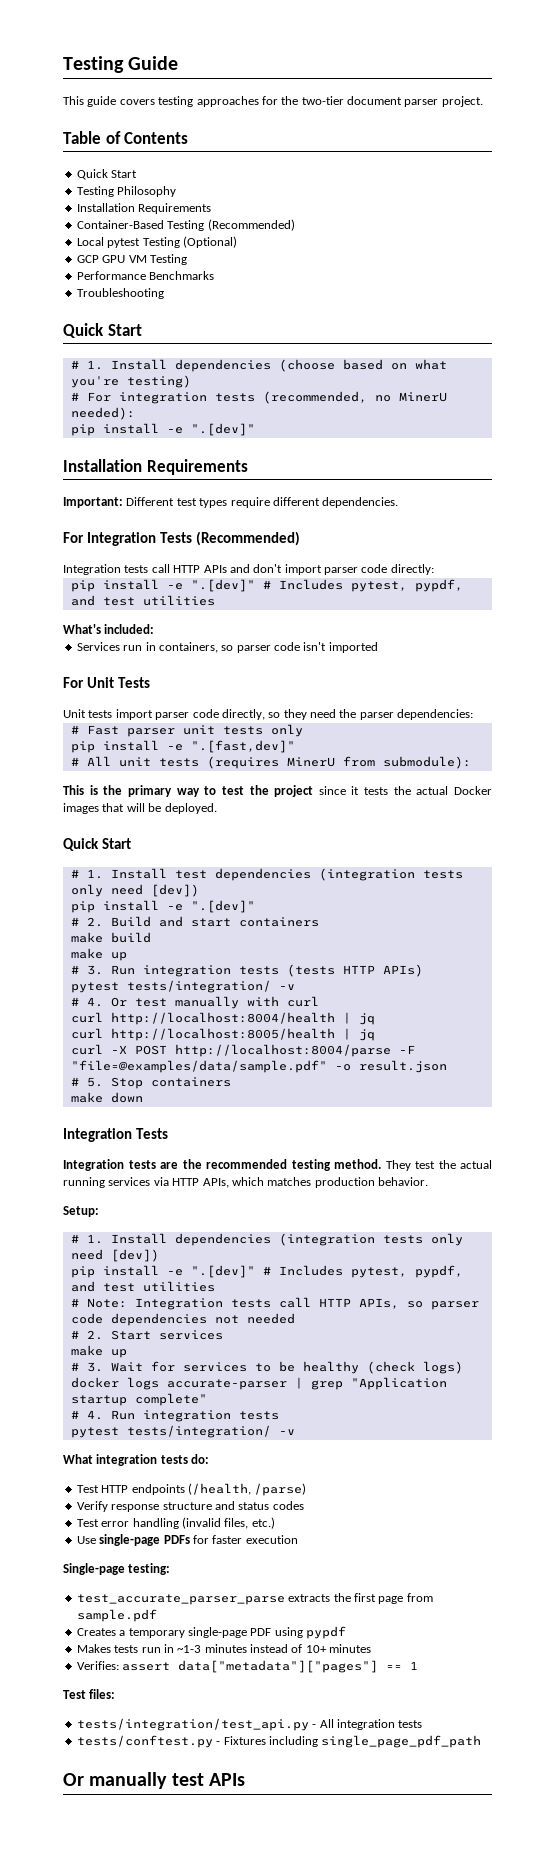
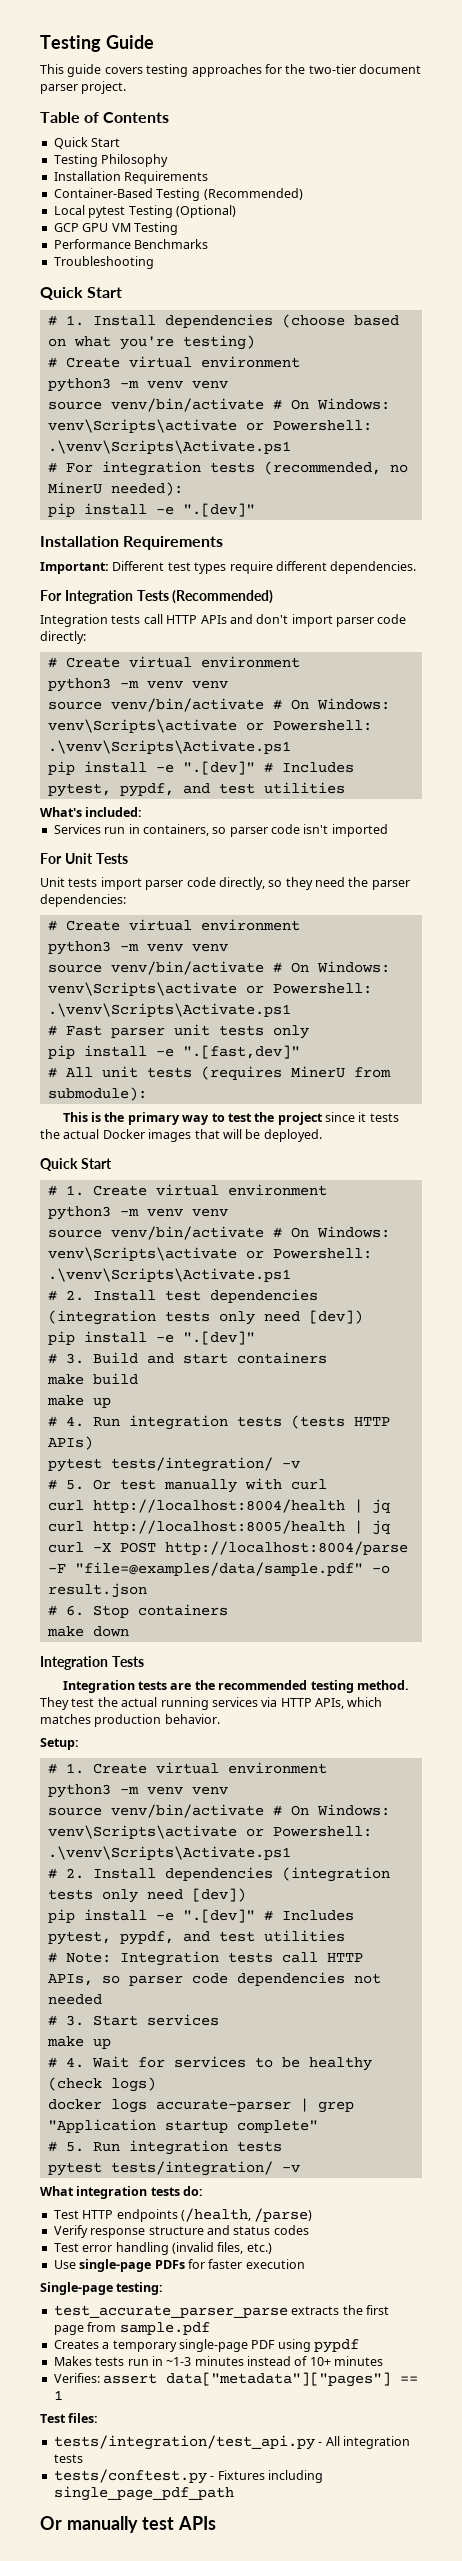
  # 1. Install dependencies (choose based on what you're testing)
+ # Create virtual environment
+ python3 -m venv venv
+ source venv/bin/activate # On Windows: venv\Scripts\activate or Powershell: .\venv\Scripts\Activate.ps1
  Integration tests call HTTP APIs and don't import parser code directly:
+ # Create virtual environment
+ python3 -m venv venv
+ source venv/bin/activate # On Windows: venv\Scripts\activate or Powershell: .\venv\Scripts\Activate.ps1
  Unit tests import parser code directly, so they need the parser dependencies:
+ # Create virtual environment
+ python3 -m venv venv
+ source venv/bin/activate # On Windows: venv\Scripts\activate or Powershell: .\venv\Scripts\Activate.ps1
  This is the primary way to test the project since it tests the actual Docker images that will be deployed.
  Quick Start
- # 1. Install test dependencies (integration tests only need [dev])
+ # 1. Create virtual environment
+ python3 -m venv venv
+ source venv/bin/activate # On Windows: venv\Scripts\activate or Powershell: .\venv\Scripts\Activate.ps1
+ # 2. Install test dependencies (integration tests only need [dev])
- # 2. Build and start containers
+ # 3. Build and start containers
- # 3. Run integration tests (tests HTTP APIs)
+ # 4. Run integration tests (tests HTTP APIs)
- # 4. Or test manually with curl
+ # 5. Or test manually with curl
- # 5. Stop containers
+ # 6. Stop containers
  Setup:
- # 1. Install dependencies (integration tests only need [dev])
+ # 1. Create virtual environment
+ python3 -m venv venv
+ source venv/bin/activate # On Windows: venv\Scripts\activate or Powershell: .\venv\Scripts\Activate.ps1
+ # 2. Install dependencies (integration tests only need [dev])
- # 2. Start services
+ # 3. Start services
- # 3. Wait for services to be healthy (check logs)
+ # 4. Wait for services to be healthy (check logs)
- # 4. Run integration tests
+ # 5. Run integration tests

